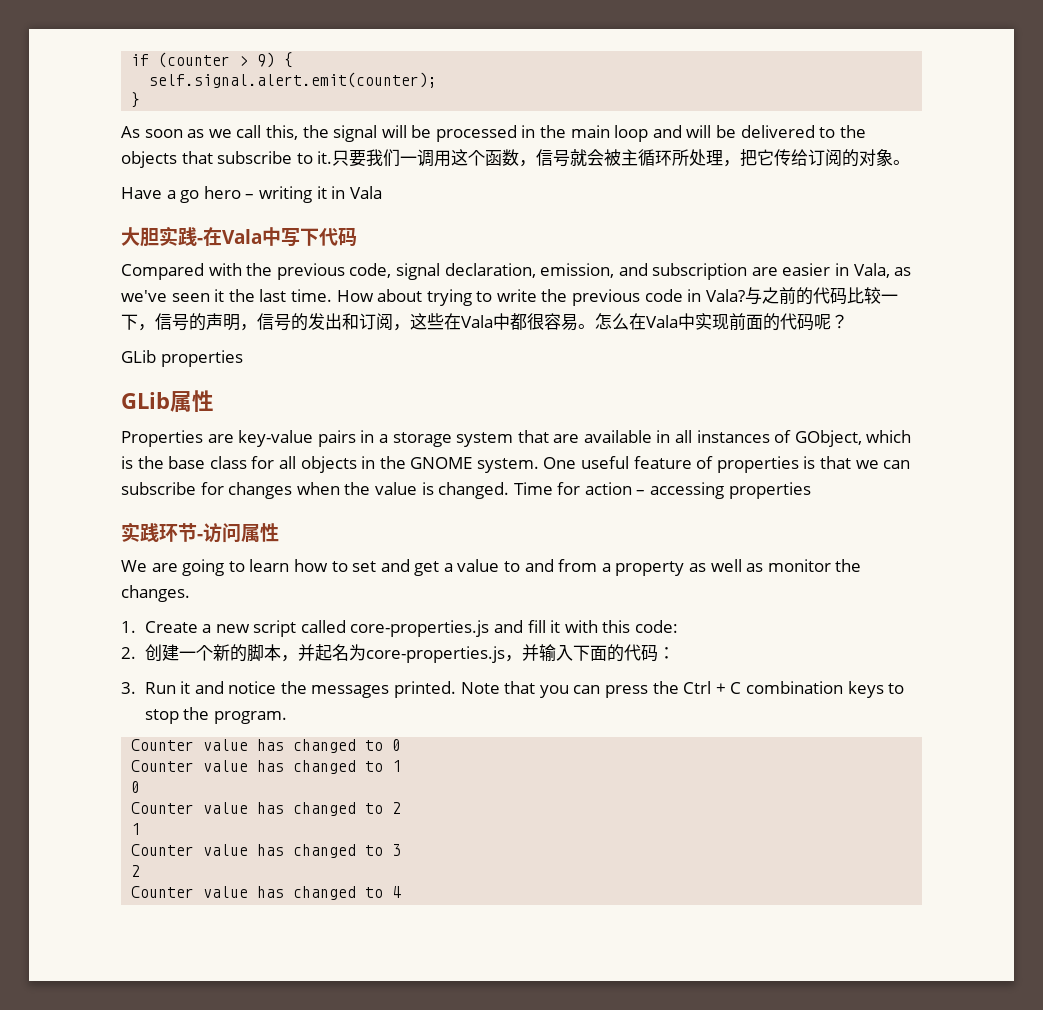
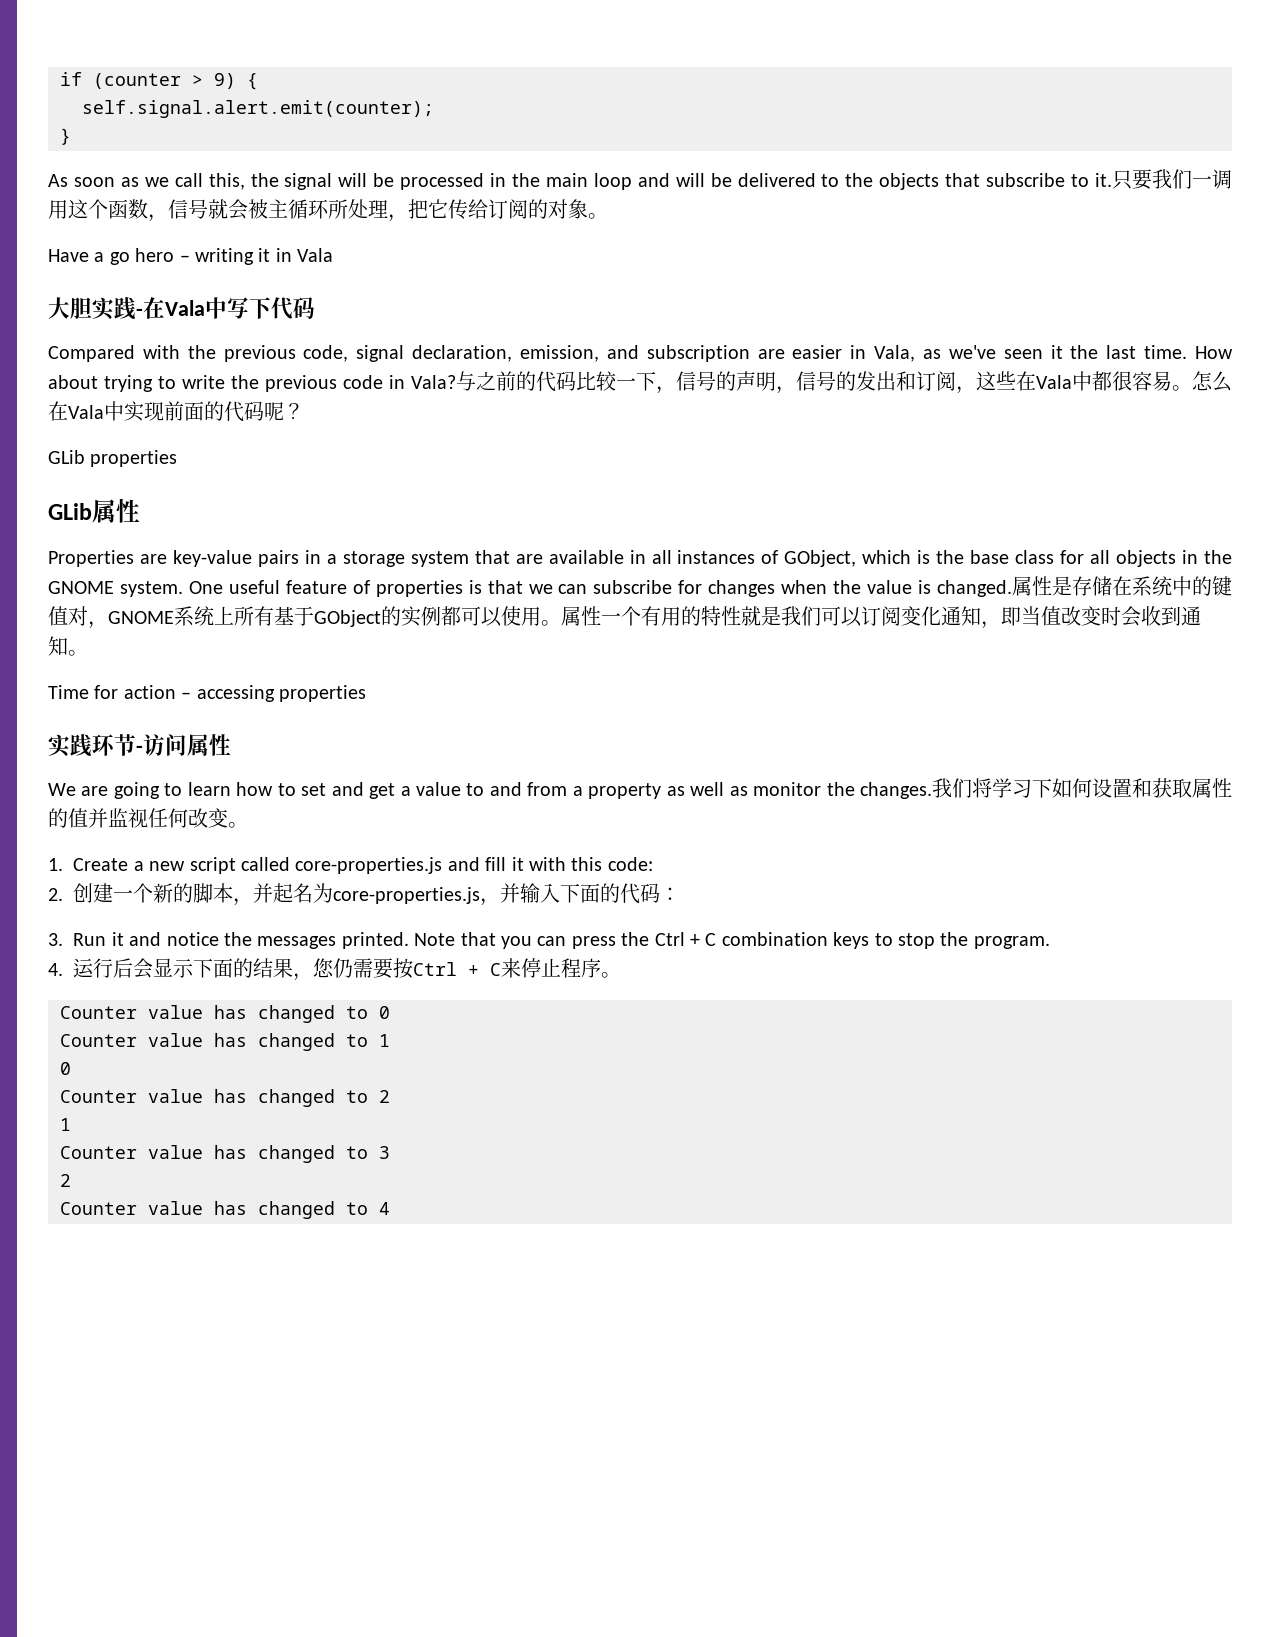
- One useful feature of properties is that we can subscribe for changes when the value is changed. Time for action – accessing properties
+ One useful feature of properties is that we can subscribe for changes when the value is changed.属性是存储在系统中的键值对，GNOME系统上所有基于GObject的实例都可以使用。属性一个有用的特性就是我们可以订阅变化通知，即当值改变时会收到通知。
+ Time for action – accessing properties
+ 我们将学习下如何设置和获取属性的值并监视任何改变。
+ 4.运行后会显示下面的结果，您仍需要按Ctrl + C来停止程序。

